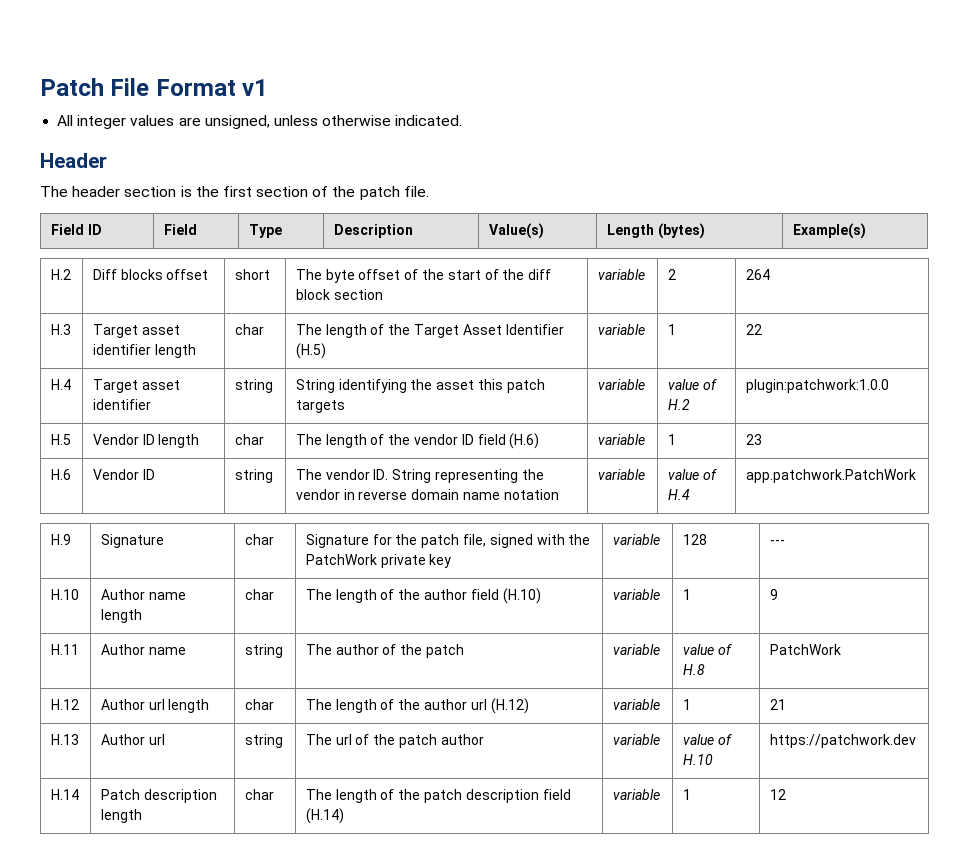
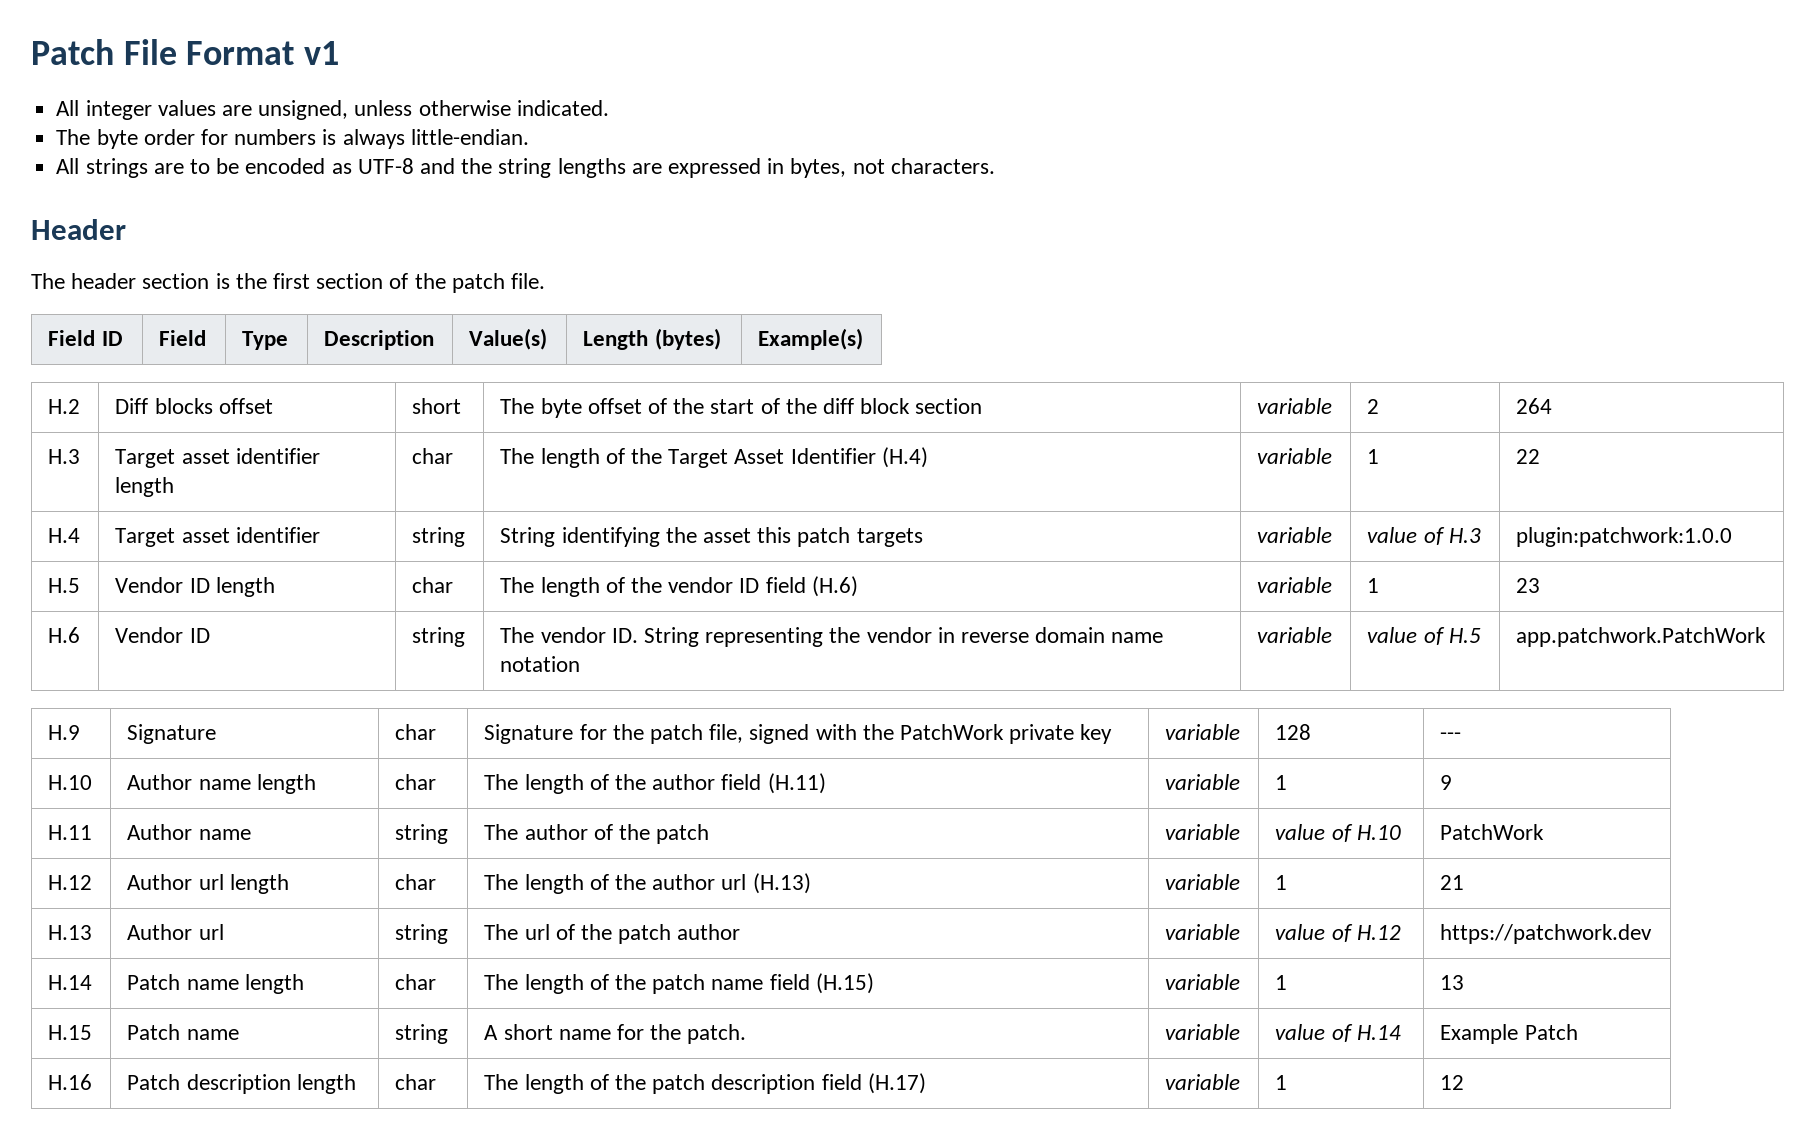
+ The byte order for numbers is always little-endian.
+ All strings are to be encoded as UTF-8 and the string lengths are expressed in bytes, not characters.
- H.3 | Target asset identifier length | char | The length of the Target Asset Identifier (H.5) | variable | 1 | 22
+ H.3 | Target asset identifier length | char | The length of the Target Asset Identifier (H.4) | variable | 1 | 22
- H.4 | Target asset identifier | string | String identifying the asset this patch targets | variable | value of H.2 | plugin:patchwork:1.0.0
+ H.4 | Target asset identifier | string | String identifying the asset this patch targets | variable | value of H.3 | plugin:patchwork:1.0.0
- H.6 | Vendor ID | string | The vendor ID. String representing the vendor in reverse domain name notation | variable | value of H.4 | app.patchwork.PatchWork
+ H.6 | Vendor ID | string | The vendor ID. String representing the vendor in reverse domain name notation | variable | value of H.5 | app.patchwork.PatchWork
- H.10 | Author name length | char | The length of the author field (H.10) | variable | 1 | 9
+ H.10 | Author name length | char | The length of the author field (H.11) | variable | 1 | 9
- H.11 | Author name | string | The author of the patch | variable | value of H.8 | PatchWork
+ H.11 | Author name | string | The author of the patch | variable | value of H.10 | PatchWork
- H.12 | Author url length | char | The length of the author url (H.12) | variable | 1 | 21
+ H.12 | Author url length | char | The length of the author url (H.13) | variable | 1 | 21
- H.13 | Author url | string | The url of the patch author | variable | value of H.10 | https://patchwork.dev
+ H.13 | Author url | string | The url of the patch author | variable | value of H.12 | https://patchwork.dev
- H.14 | Patch description length | char | The length of the patch description field (H.14) | variable | 1 | 12
+ H.14 | Patch name length | char | The length of the patch name field (H.15) | variable | 1 | 13
+ H.15 | Patch name | string | A short name for the patch. | variable | value of H.14 | Example Patch
+ H.16 | Patch description length | char | The length of the patch description field (H.17) | variable | 1 | 12

